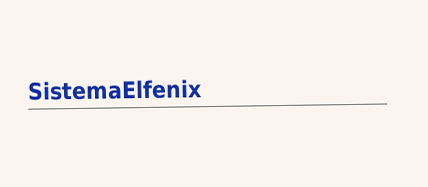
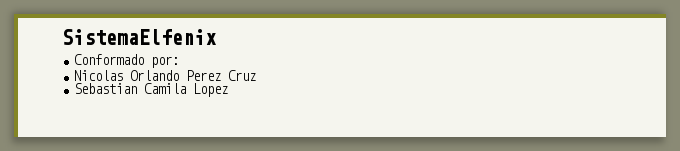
+ Conformado por:
+ Nicolas Orlando Perez Cruz
+ Sebastian Camila Lopez

